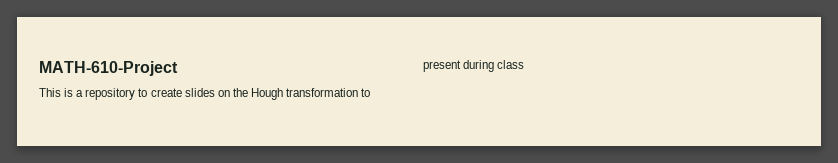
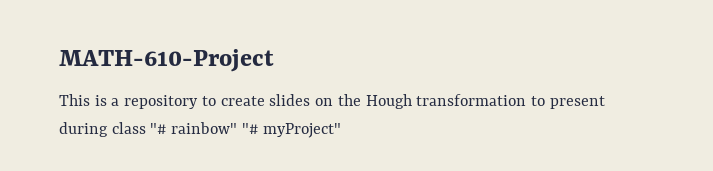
- This is a repository to create slides on the Hough transformation to present during class
+ This is a repository to create slides on the Hough transformation to present during class "# rainbow" "# myProject"

